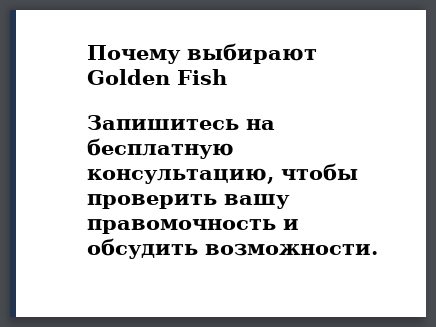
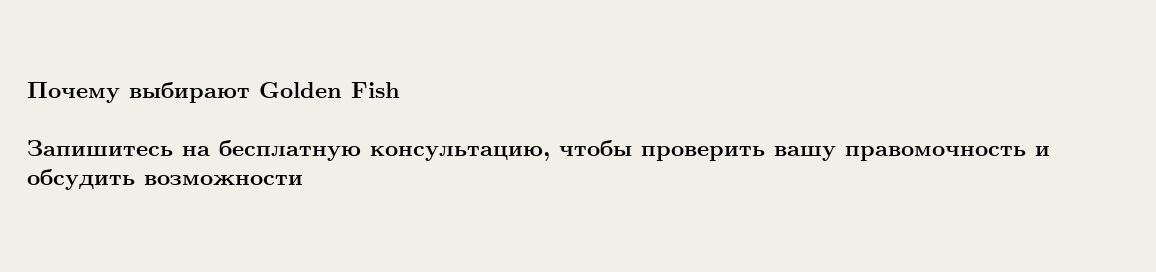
- Запишитесь на бесплатную консультацию, чтобы проверить вашу правомочность и обсудить возможности.
+ Запишитесь на бесплатную консультацию, чтобы проверить вашу правомочность и обсудить возможности

